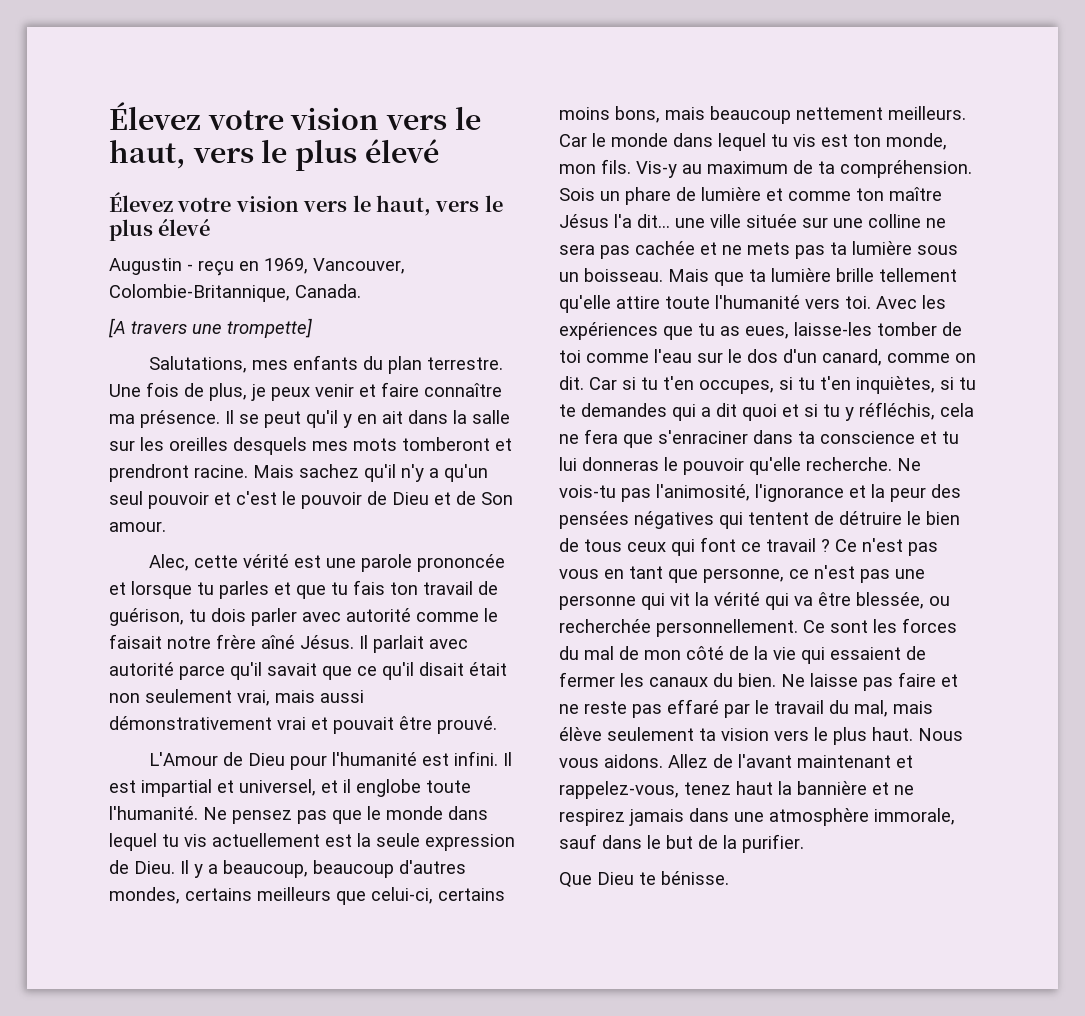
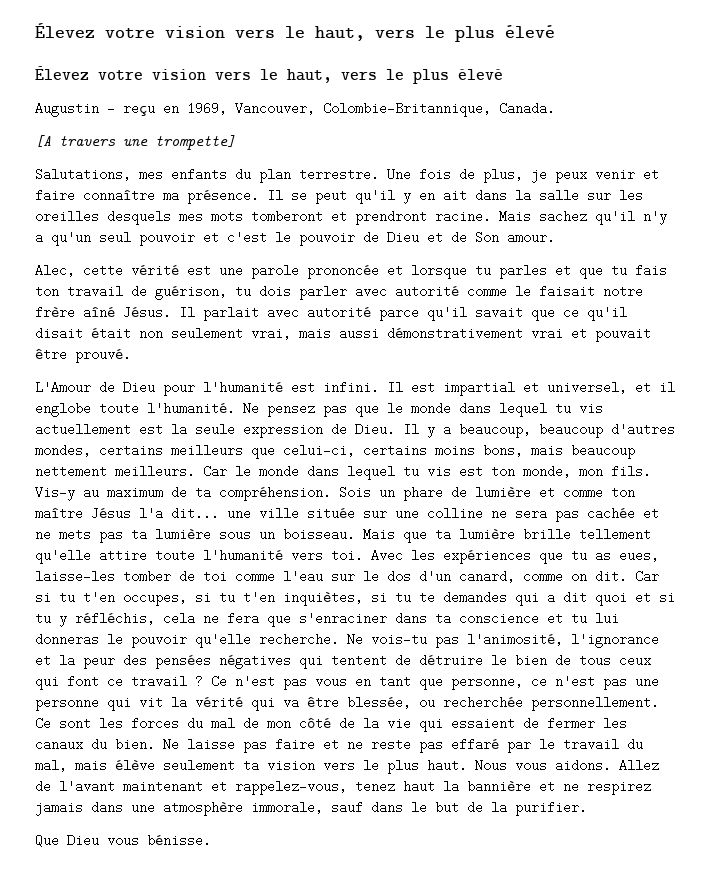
- Que Dieu te bénisse.
+ Que Dieu vous bénisse.

